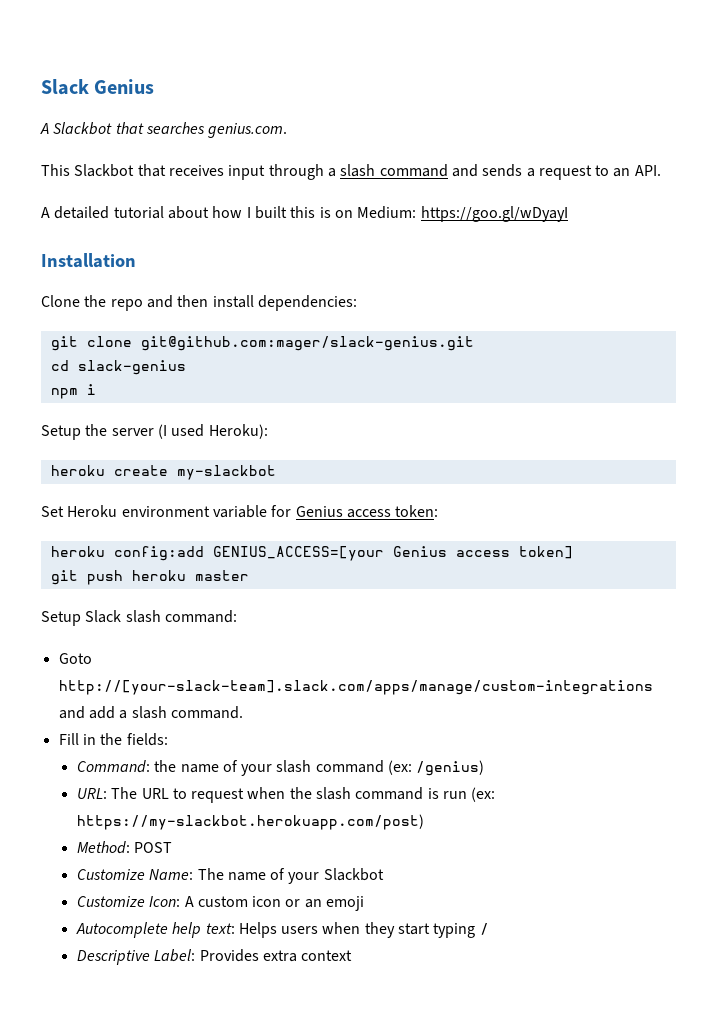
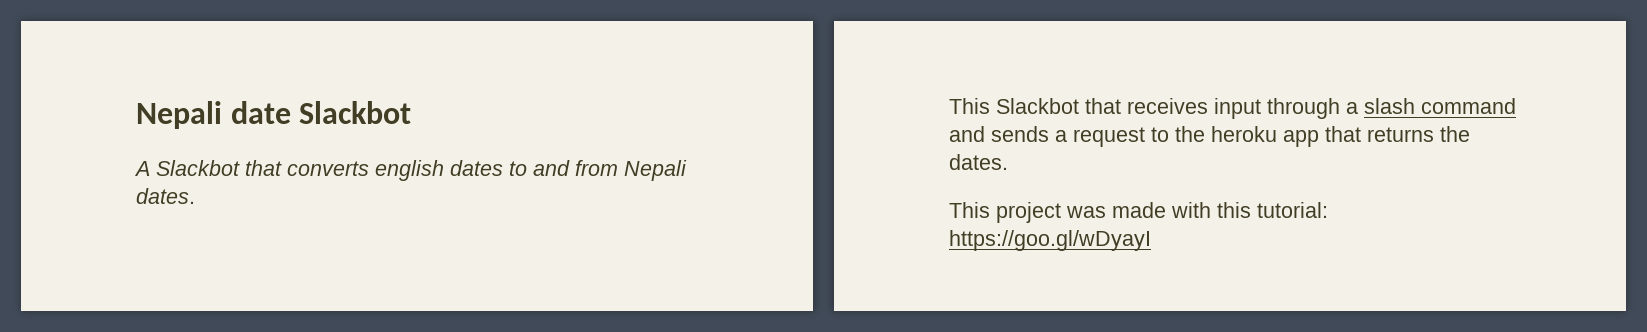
- Slack Genius
+ Nepali date Slackbot
- A Slackbot that searches genius.com.
+ A Slackbot that converts english dates to and from Nepali dates.
- This Slackbot that receives input through a slash command and sends a request to an API.
- A detailed tutorial about how I built this is on Medium: https://goo.gl/wDyayI
- Installation
- Clone the repo and then install dependencies:
- git clone git@github.com:mager/slack-genius.git
- cd slack-genius
- npm i
- Setup the server (I used Heroku):
- heroku create my-slackbot
- Set Heroku environment variable for Genius access token:
- heroku config:add GENIUS_ACCESS=[your Genius access token]
- git push heroku master
- Setup Slack slash command:
- Goto http://[your-slack-team].slack.com/apps/manage/custom-integrations and add a slash command.
- Fill in the fields:
- Command: the name of your slash command (ex: /genius)
- URL: The URL to request when the slash command is run (ex: https://my-slackbot.herokuapp.com/post)
- Method: POST
- Customize Name: The name of your Slackbot
- Customize Icon: A custom icon or an emoji
- Autocomplete help text: Helps users when they start typing /
- Descriptive Label: Provides extra context
+ This Slackbot that receives input through a slash command and sends a request to the heroku app that returns the dates.
+ This project was made with this tutorial: https://goo.gl/wDyayI

